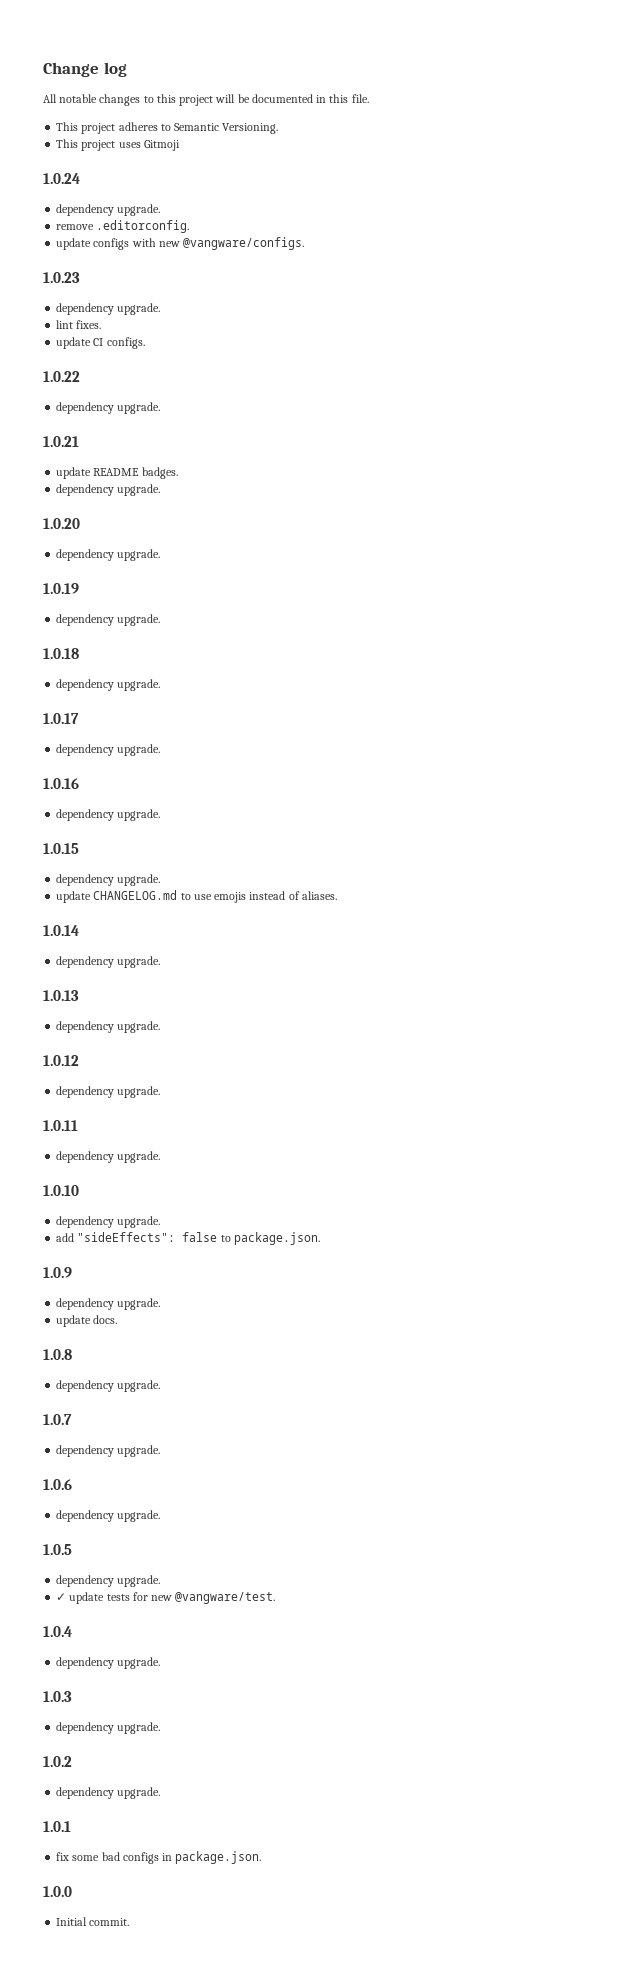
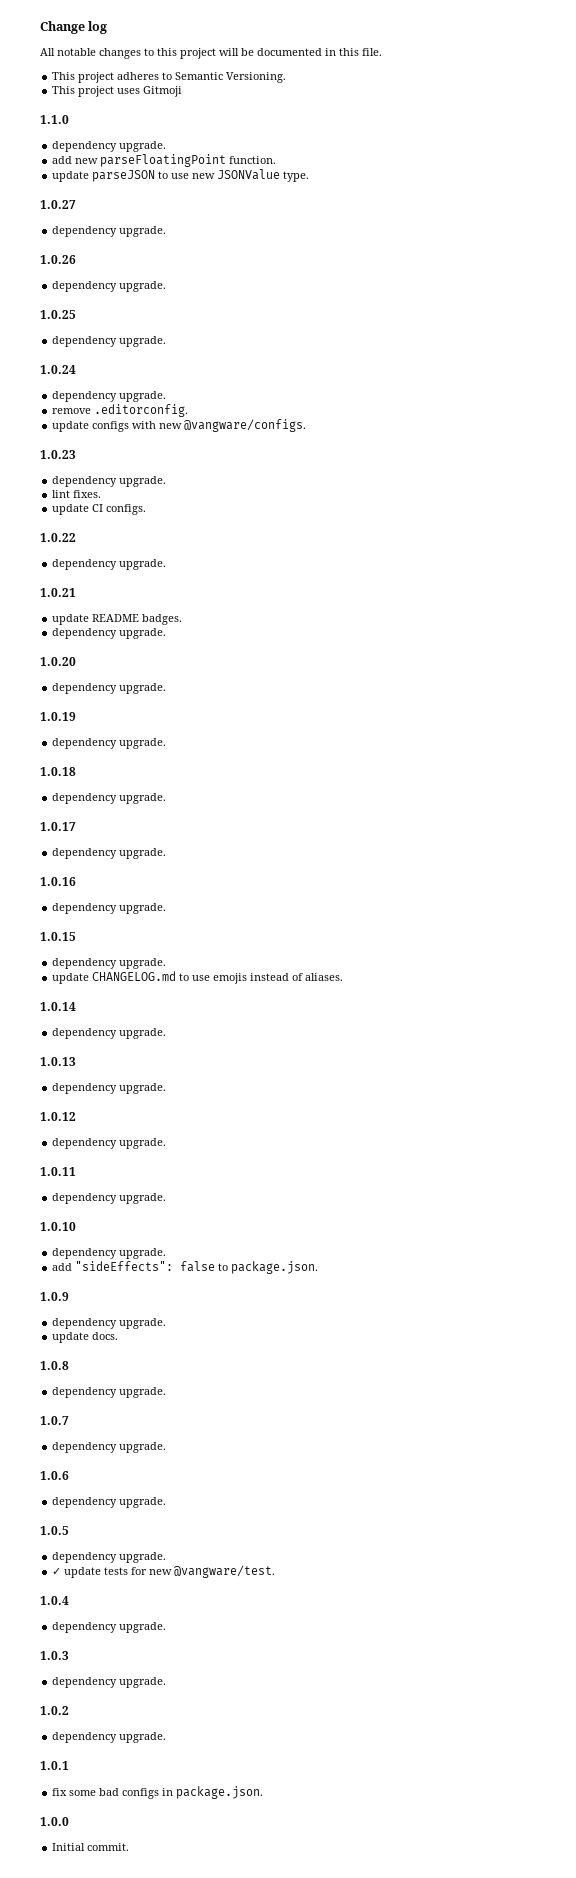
+ 1.1.0
+ dependency upgrade.
+ add new parseFloatingPoint function.
+ update parseJSON to use new JSONValue type.
+ 1.0.27
+ dependency upgrade.
+ 1.0.26
+ dependency upgrade.
+ 1.0.25
+ dependency upgrade.

